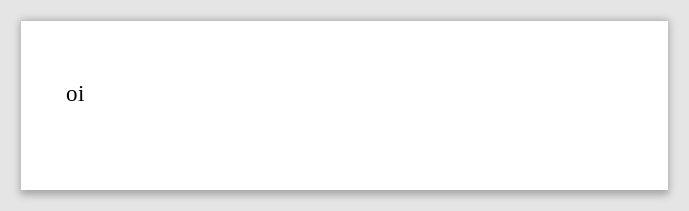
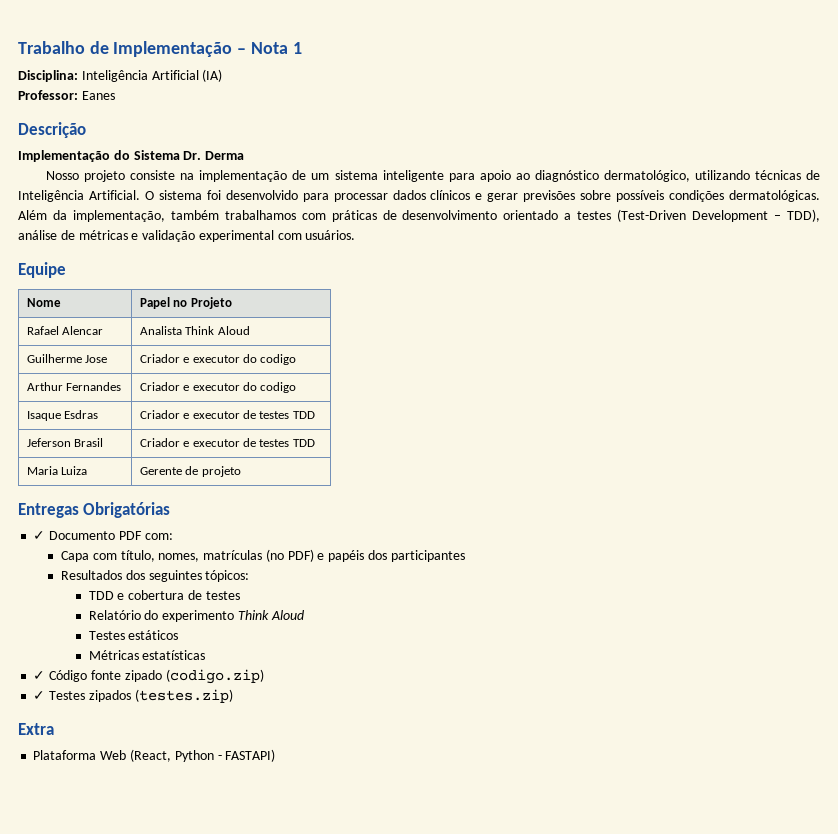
- oi
+ Trabalho de Implementação – Nota 1
+ Disciplina: Inteligência Artificial (IA)
+ Professor: Eanes
+ Descrição
+ Implementação do Sistema Dr. Derma
+ Nosso projeto consiste na implementação de um sistema inteligente para apoio ao diagnóstico dermatológico, utilizando técnicas de Inteligência Artificial. O sistema foi desenvolvido para processar dados clínicos e gerar previsões sobre possíveis condições dermatológicas. Além da implementação, também trabalhamos com práticas de desenvolvimento orientado a testes (Test-Driven Development – TDD), análise de métricas e validação experimental com usuários.
+ Equipe
+ Nome | Papel no Projeto
+ Rafael Alencar | Analista Think Aloud
+ Guilherme Jose | Criador e executor do codigo
+ Arthur Fernandes | Criador e executor do codigo
+ Isaque Esdras | Criador e executor de testes TDD
+ Jeferson Brasil | Criador e executor de testes TDD
+ Maria Luiza | Gerente de projeto
+ Entregas Obrigatórias
+ ✓ Documento PDF com:
+ Capa com título, nomes, matrículas (no PDF) e papéis dos participantes
+ Resultados dos seguintes tópicos:
+ TDD e cobertura de testes
+ Relatório do experimento Think Aloud
+ Testes estáticos
+ Métricas estatísticas
+ ✓ Código fonte zipado (codigo.zip)
+ ✓ Testes zipados (testes.zip)
+ Extra
+ Plataforma Web (React, Python - FASTAPI)

